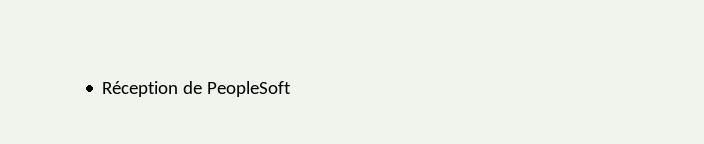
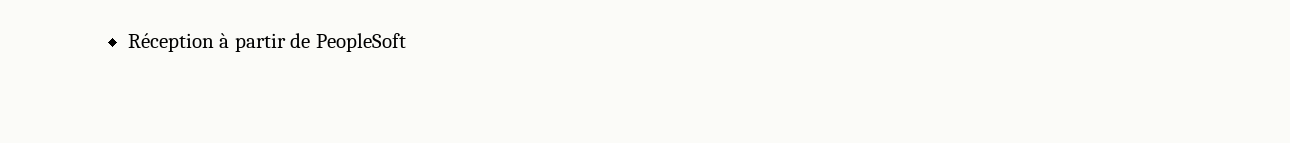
- Réception de PeopleSoft
+ Réception à partir de PeopleSoft

